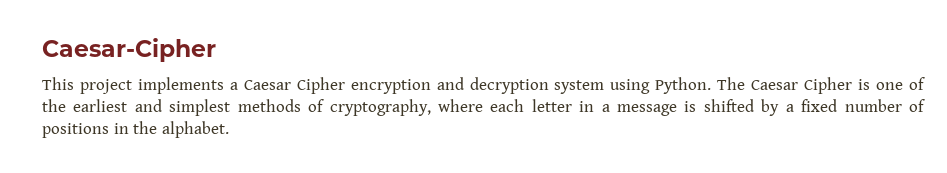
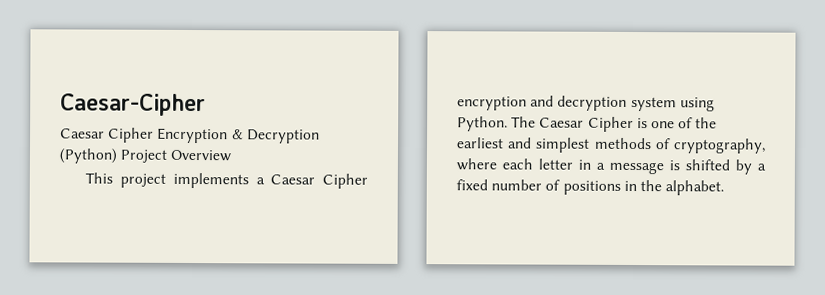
+ Caesar Cipher Encryption & Decryption (Python) Project Overview

